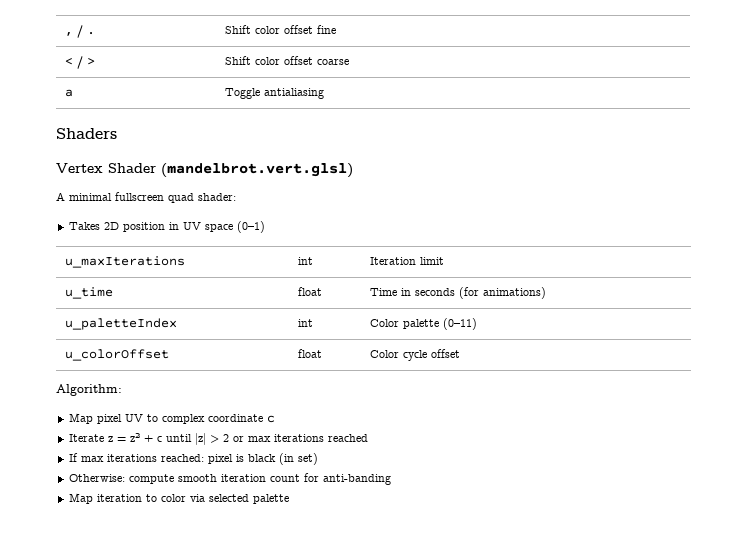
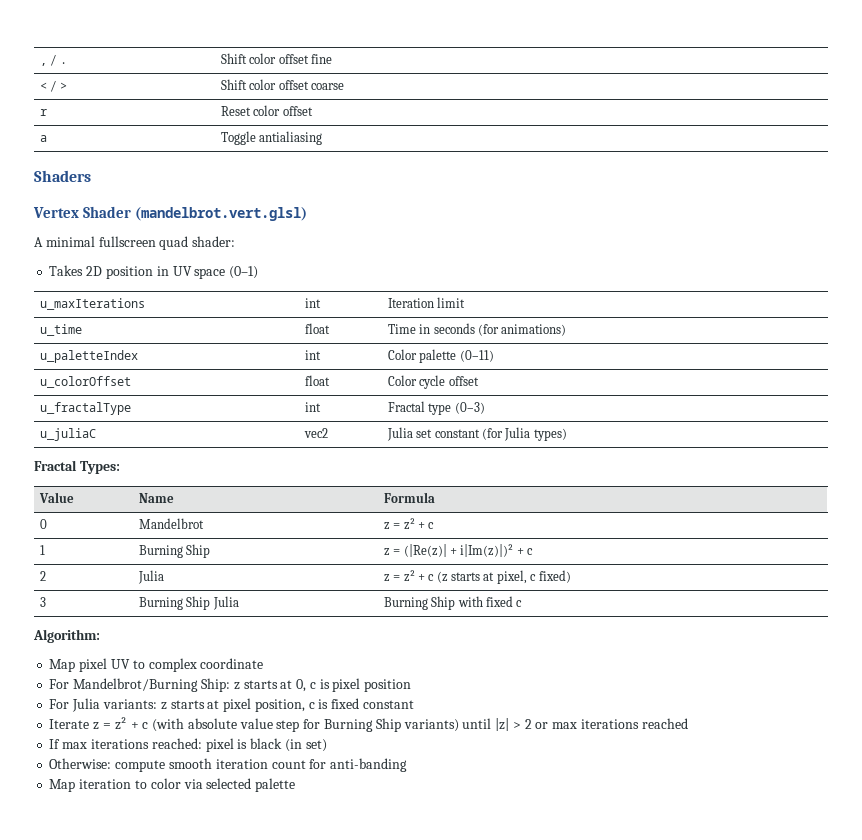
+ r | Reset color offset
+ u_fractalType | int | Fractal type (0–3)
+ u_juliaC | vec2 | Julia set constant (for Julia types)
+ Fractal Types:
+ Value | Name | Formula
+ 0 | Mandelbrot | z = z² + c
+ 1 | Burning Ship | z = (|Re(z)| + i|Im(z)|)² + c
+ 2 | Julia | z = z² + c (z starts at pixel, c fixed)
+ 3 | Burning Ship Julia | Burning Ship with fixed c
- Map pixel UV to complex coordinate c
+ Map pixel UV to complex coordinate
+ For Mandelbrot/Burning Ship: z starts at 0, c is pixel position
+ For Julia variants: z starts at pixel position, c is fixed constant
- Iterate z = z² + c until |z| > 2 or max iterations reached
+ Iterate z = z² + c (with absolute value step for Burning Ship variants) until |z| > 2 or max iterations reached

